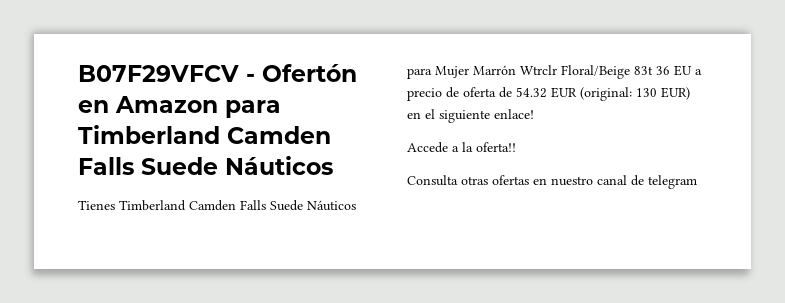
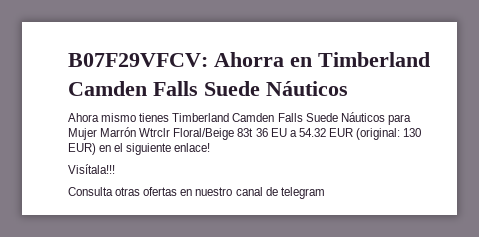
- B07F29VFCV - Ofertón en Amazon para Timberland Camden Falls Suede Náuticos
+ B07F29VFCV: Ahorra en Timberland Camden Falls Suede Náuticos
- Tienes Timberland Camden Falls Suede Náuticos para Mujer Marrón Wtrclr Floral/Beige 83t 36 EU a precio de oferta de 54.32 EUR (original: 130 EUR) en el siguiente enlace!
+ Ahora mismo tienes Timberland Camden Falls Suede Náuticos para Mujer Marrón Wtrclr Floral/Beige 83t 36 EU a 54.32 EUR (original: 130 EUR) en el siguiente enlace!
- Accede a la oferta!!
+ Visítala!!!

